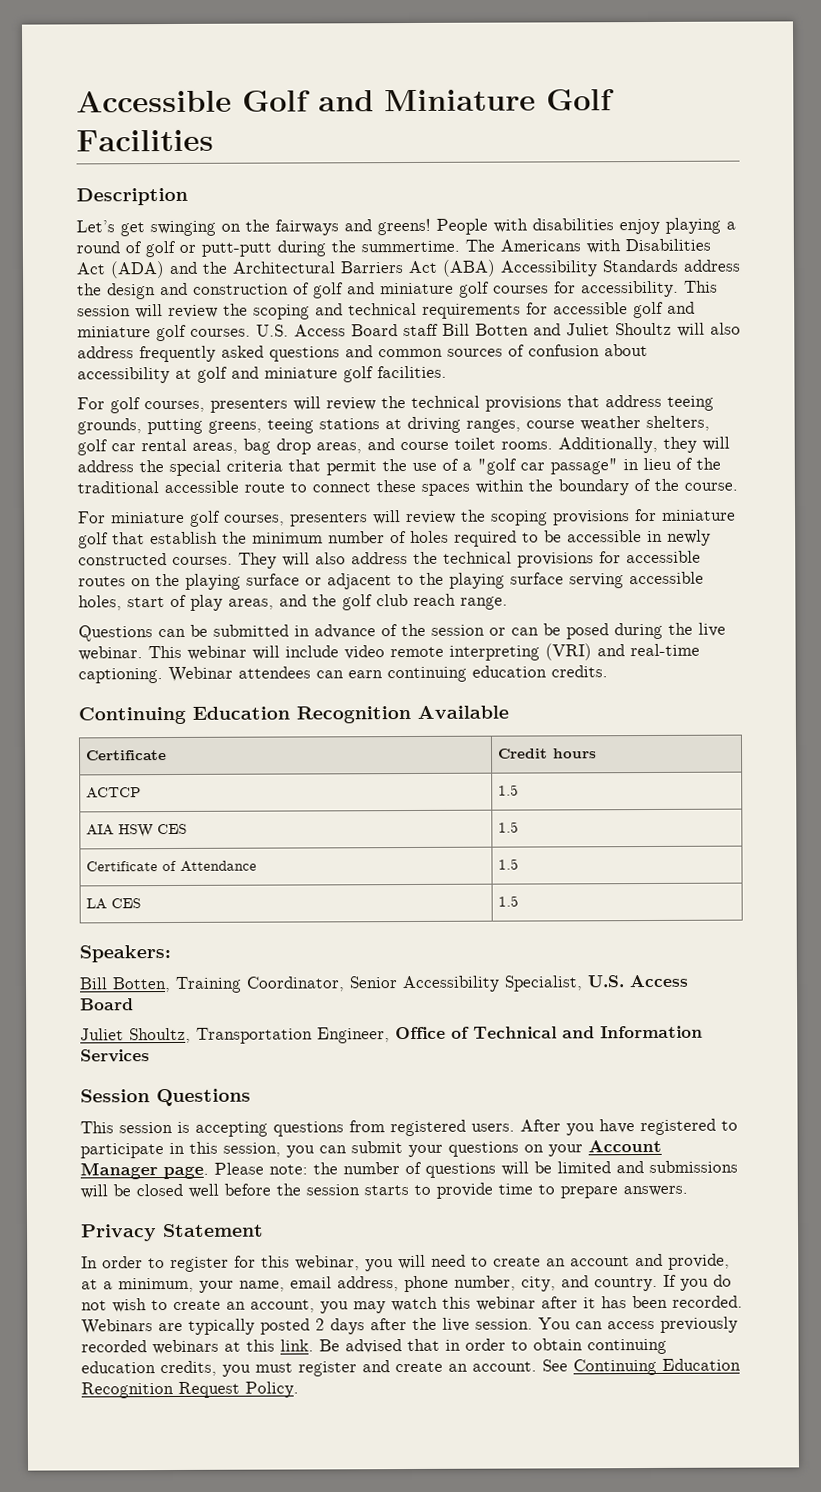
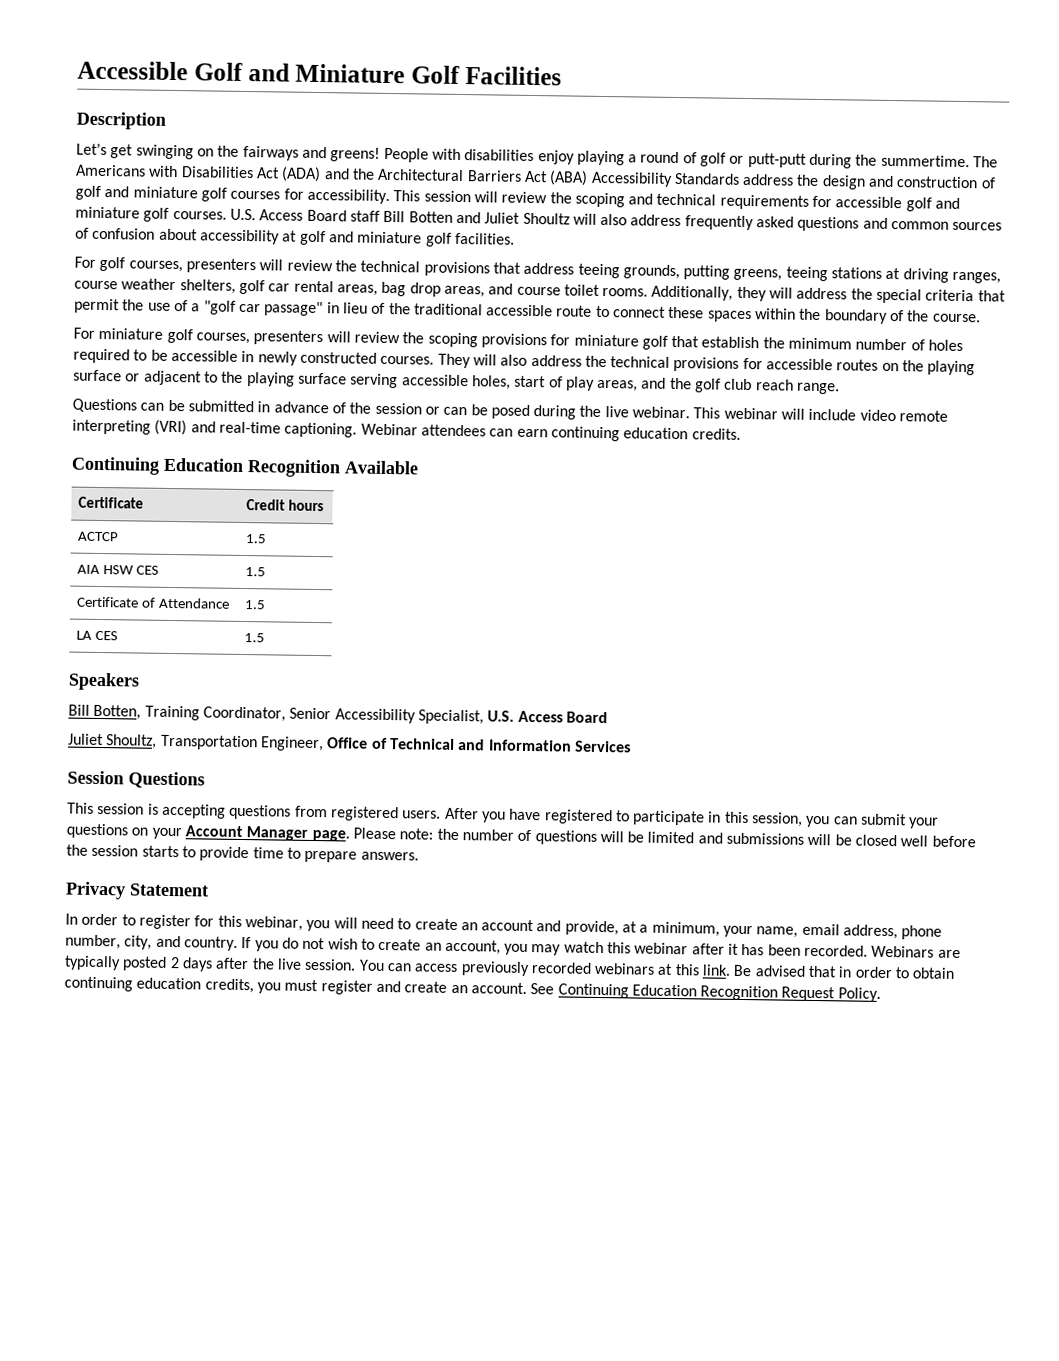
- Speakers:
+ Speakers

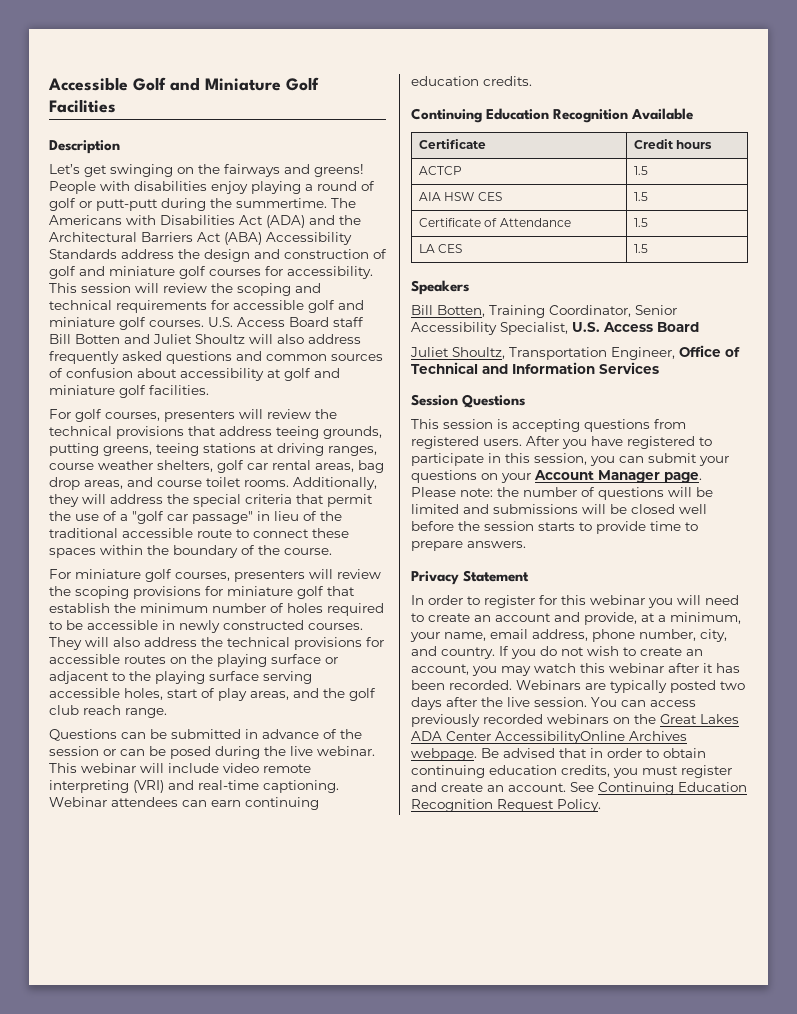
- In order to register for this webinar, you will need to create an account and provide, at a minimum, your name, email address, phone number, city, and country.
+ In order to register for this webinar you will need to create an account and provide, at a minimum, your name, email address, phone number, city, and country.
- Webinars are typically posted 2 days after the live session.
+ Webinars are typically posted two days after the live session.
- You can access previously recorded webinars at this link.
+ You can access previously recorded webinars on the Great Lakes ADA Center AccessibilityOnline Archives webpage.

